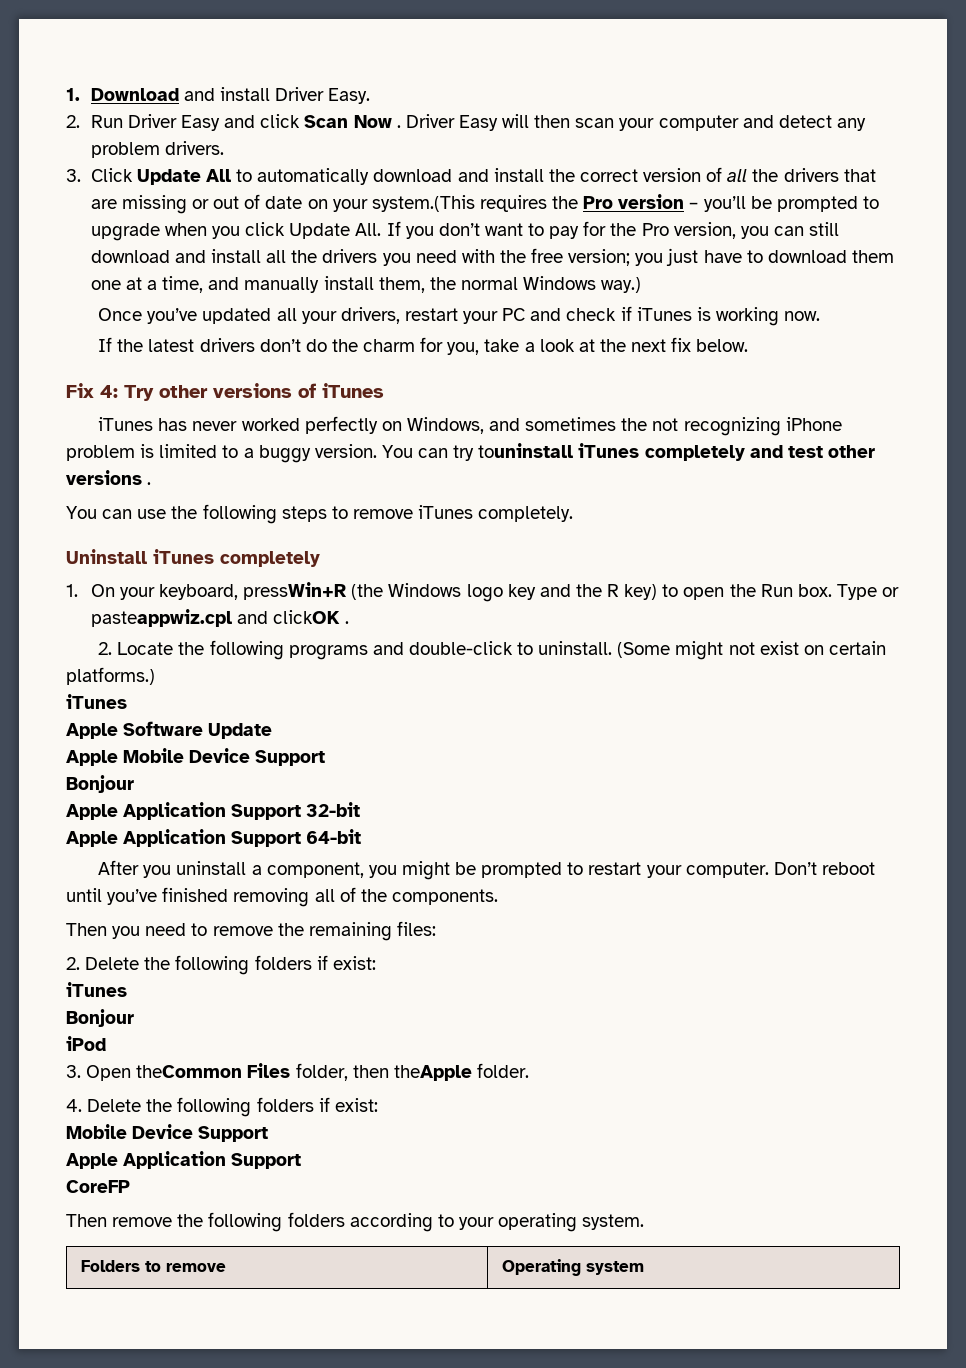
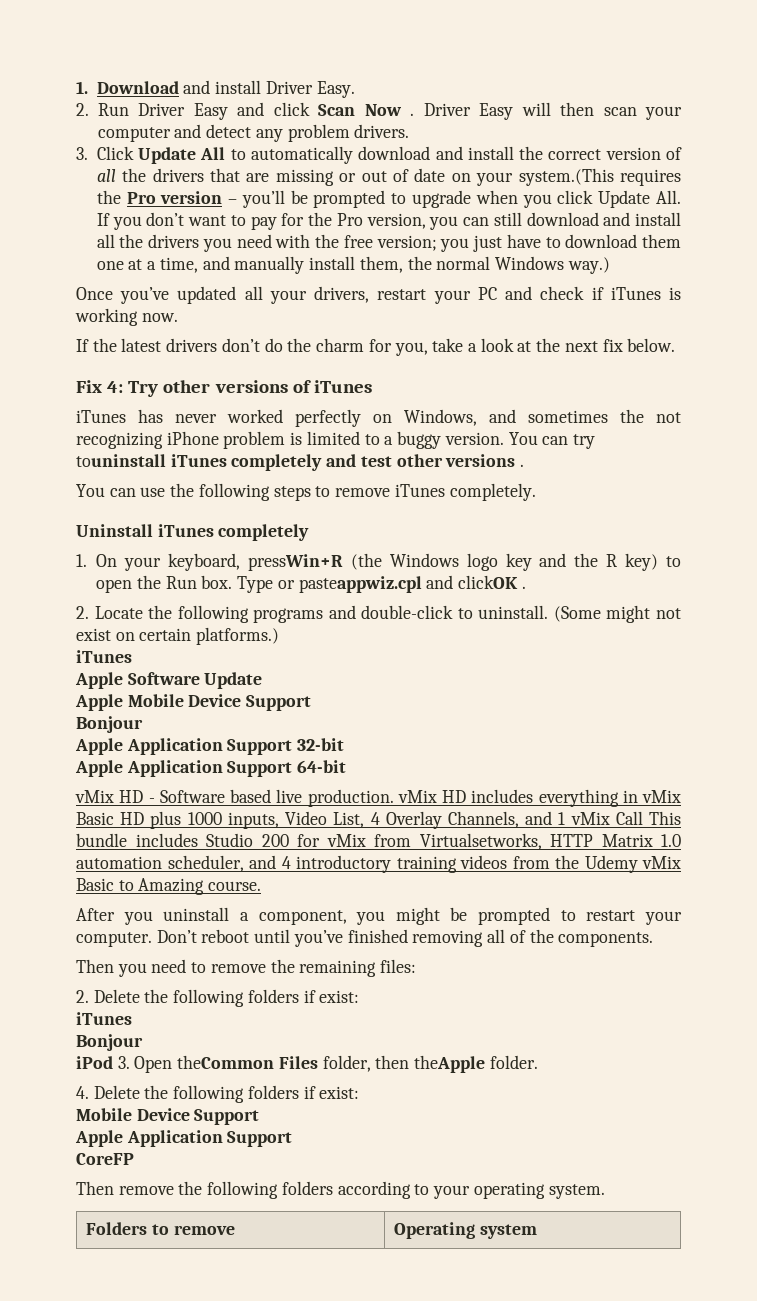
+ vMix HD - Software based live production. vMix HD includes everything in vMix Basic HD plus 1000 inputs, Video List, 4 Overlay Channels, and 1 vMix Call This bundle includes Studio 200 for vMix from Virtualsetworks, HTTP Matrix 1.0 automation scheduler, and 4 introductory training videos from the Udemy vMix Basic to Amazing course.
- iPod
- 3. Open theCommon Files folder, then theApple folder.
+ iPod 3. Open theCommon Files folder, then theApple folder.

